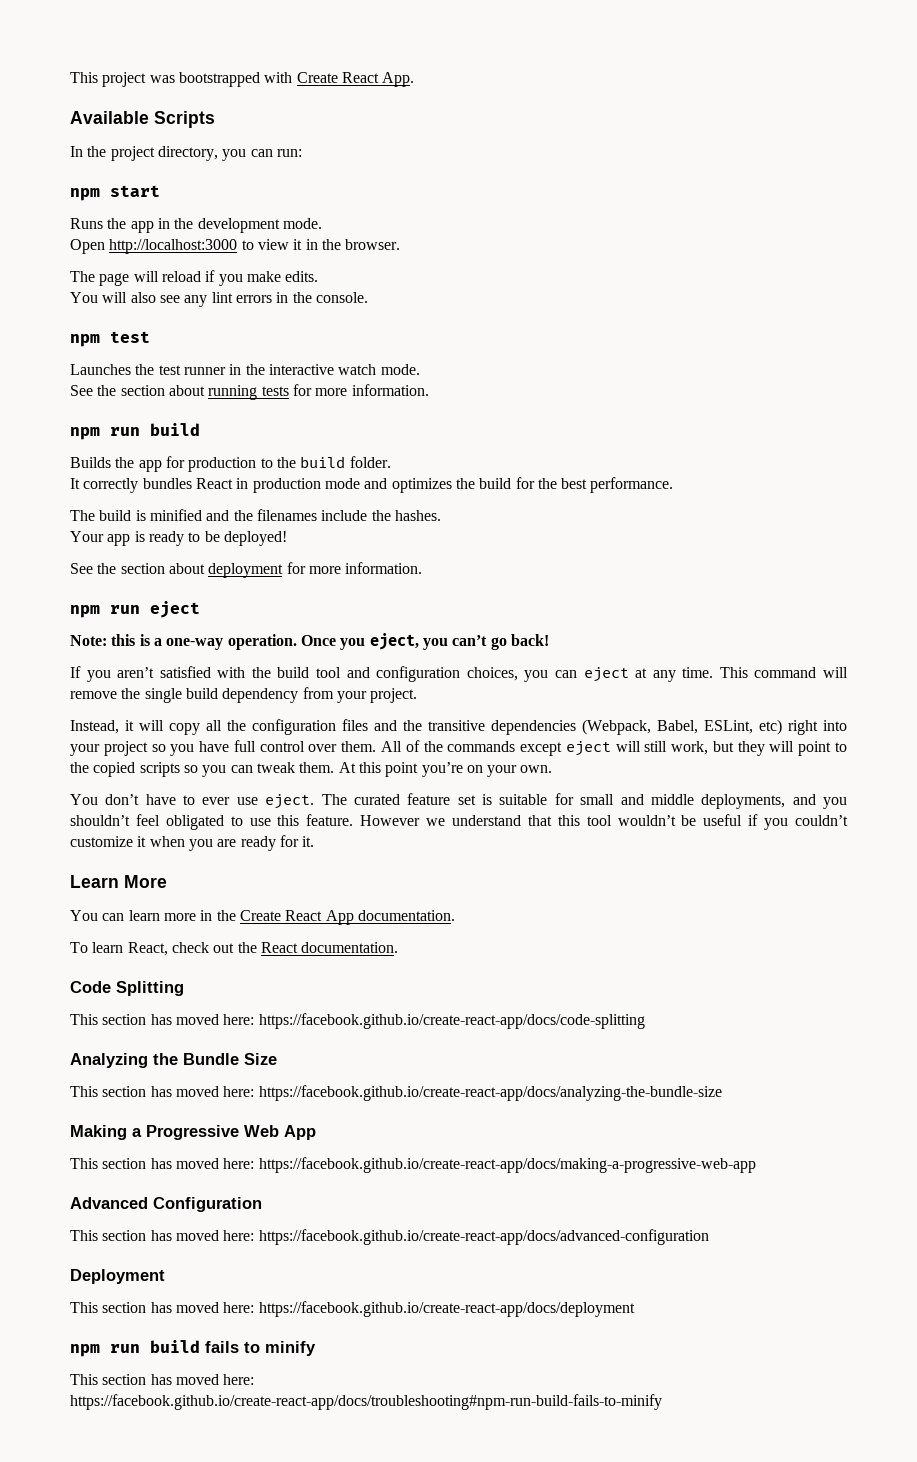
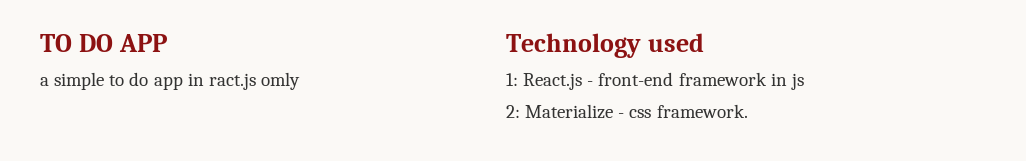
- This project was bootstrapped with Create React App.
- Available Scripts
- In the project directory, you can run:
- npm start
- Runs the app in the development mode.
- Open http://localhost:3000 to view it in the browser.
- The page will reload if you make edits.
- You will also see any lint errors in the console.
- npm test
- Launches the test runner in the interactive watch mode.
- See the section about running tests for more information.
- npm run build
- Builds the app for production to the build folder.
- It correctly bundles React in production mode and optimizes the build for the best performance.
- The build is minified and the filenames include the hashes.
- Your app is ready to be deployed!
- See the section about deployment for more information.
- npm run eject
- Note: this is a one-way operation. Once you eject, you can’t go back!
- If you aren’t satisfied with the build tool and configuration choices, you can eject at any time. This command will remove the single build dependency from your project.
- Instead, it will copy all the configuration files and the transitive dependencies (Webpack, Babel, ESLint, etc) right into your project so you have full control over them. All of the commands except eject will still work, but they will point to the copied scripts so you can tweak them. At this point you’re on your own.
- You don’t have to ever use eject. The curated feature set is suitable for small and middle deployments, and you shouldn’t feel obligated to use this feature. However we understand that this tool wouldn’t be useful if you couldn’t customize it when you are ready for it.
- Learn More
- You can learn more in the Create React App documentation.
- To learn React, check out the React documentation.
- Code Splitting
- This section has moved here: https://facebook.github.io/create-react-app/docs/code-splitting
- Analyzing the Bundle Size
- This section has moved here: https://facebook.github.io/create-react-app/docs/analyzing-the-bundle-size
- Making a Progressive Web App
- This section has moved here: https://facebook.github.io/create-react-app/docs/making-a-progressive-web-app
- Advanced Configuration
- This section has moved here: https://facebook.github.io/create-react-app/docs/advanced-configuration
- Deployment
- This section has moved here: https://facebook.github.io/create-react-app/docs/deployment
- npm run build fails to minify
- This section has moved here: https://facebook.github.io/create-react-app/docs/troubleshooting#npm-run-build-fails-to-minify
+ TO DO APP
+ a simple to do app in ract.js omly
+ Technology used
+ 1: React.js - front-end framework in js
+ 2: Materialize - css framework.

